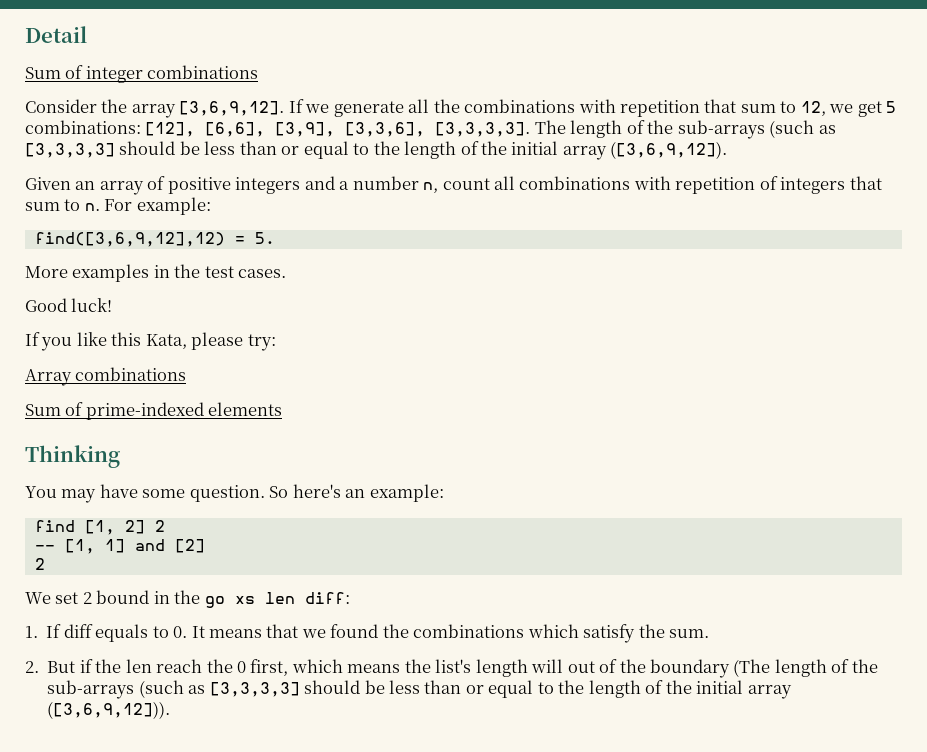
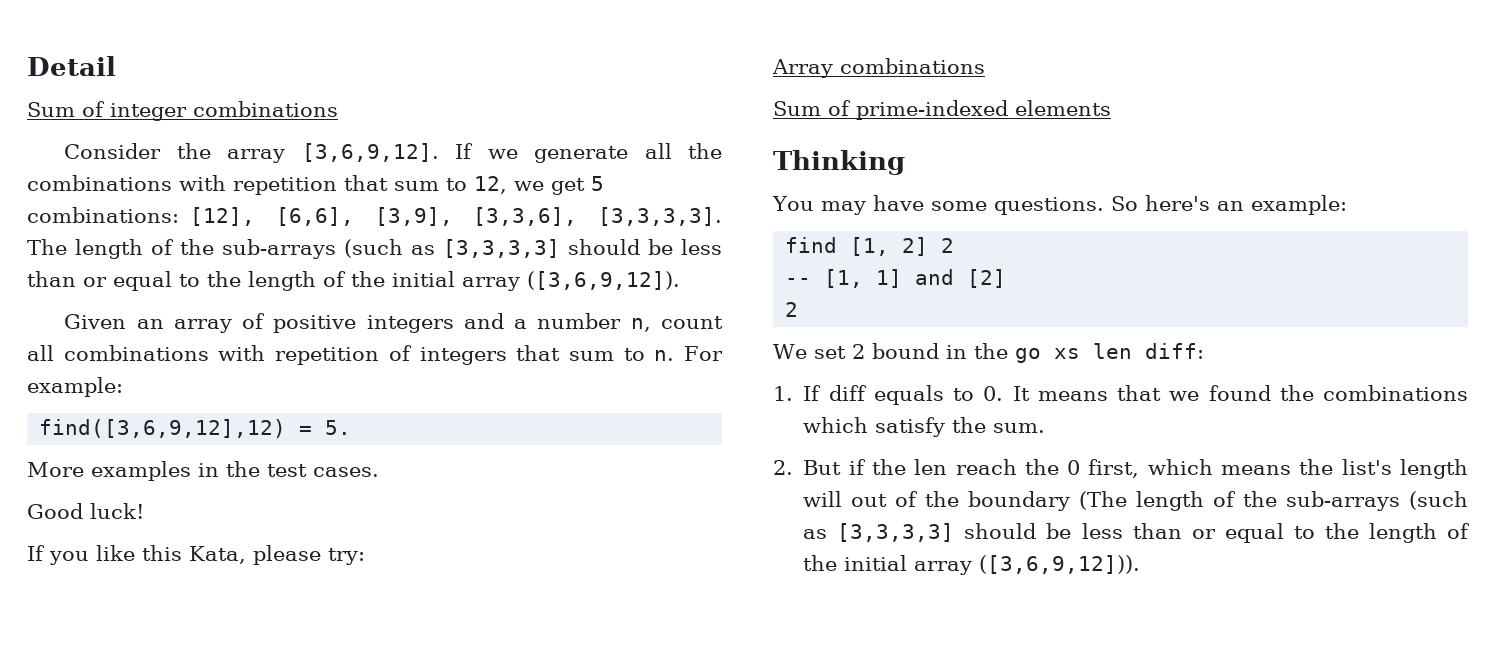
- You may have some question.
+ You may have some questions.

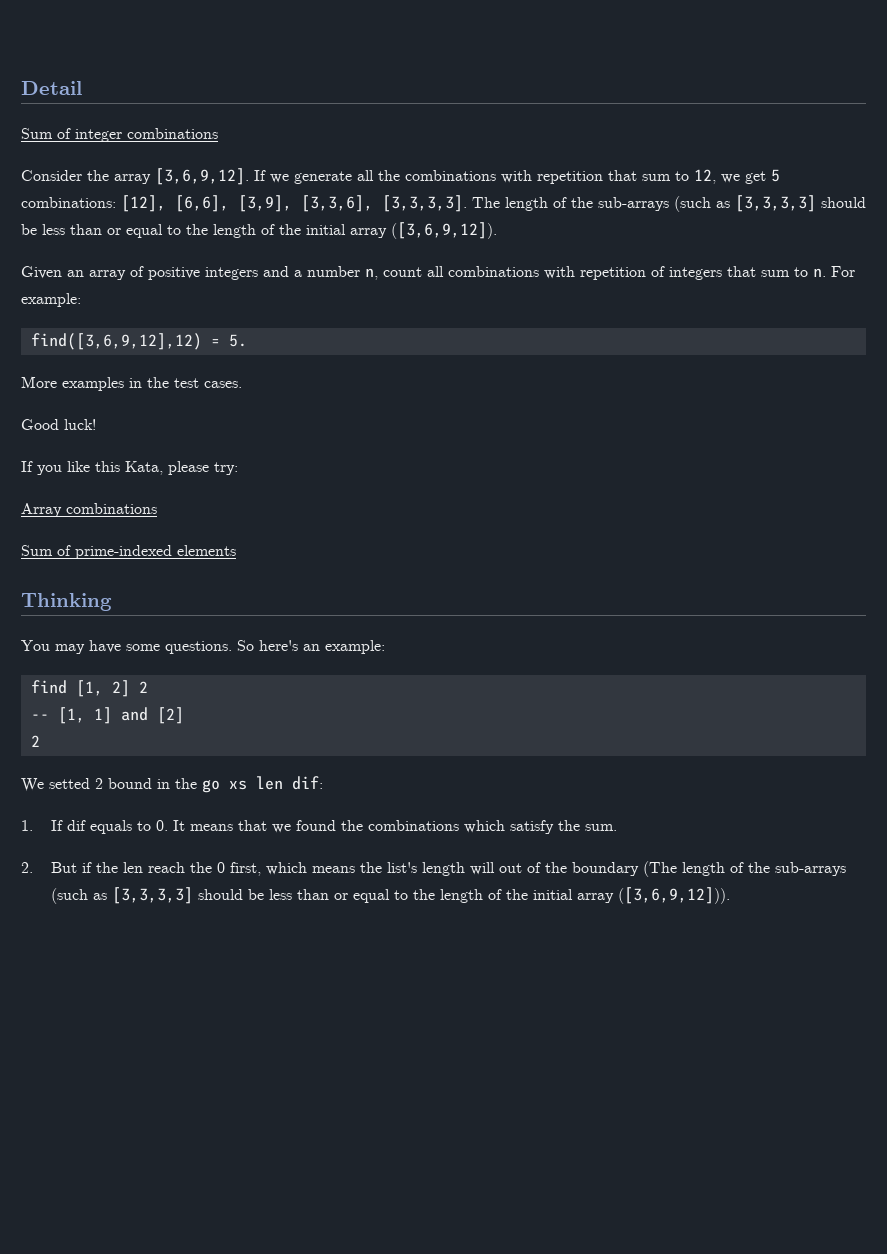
- We set 2 bound in the go xs len diff:
+ We setted 2 bound in the go xs len dif:
- 1. If diff equals to 0. It means that we found the combinations which satisfy the sum.
+ 1. If dif equals to 0. It means that we found the combinations which satisfy the sum.

